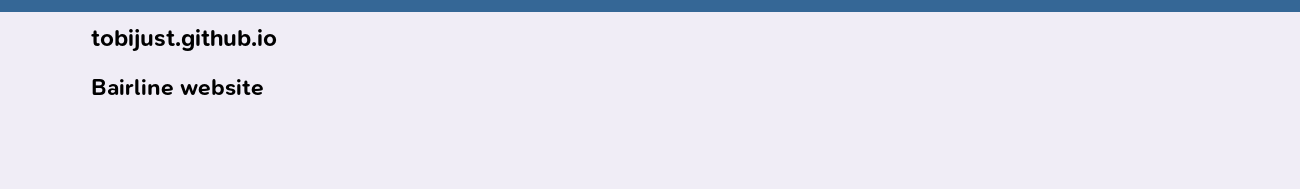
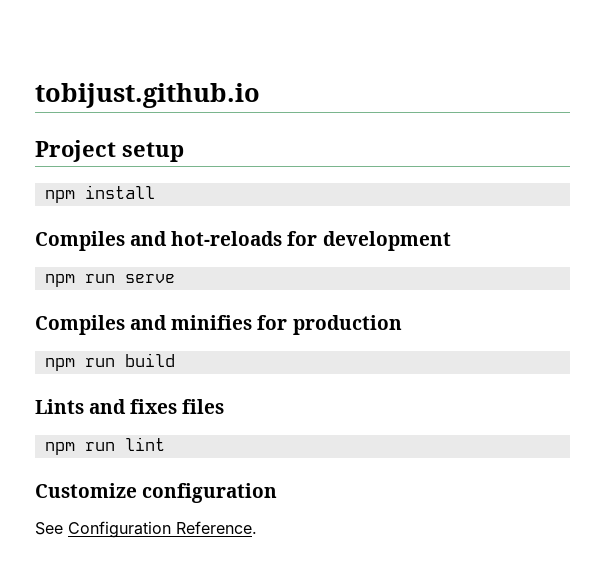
- Bairline website
+ Project setup
+ npm install
+ Compiles and hot-reloads for development
+ npm run serve
+ Compiles and minifies for production
+ npm run build
+ Lints and fixes files
+ npm run lint
+ Customize configuration
+ See Configuration Reference.

